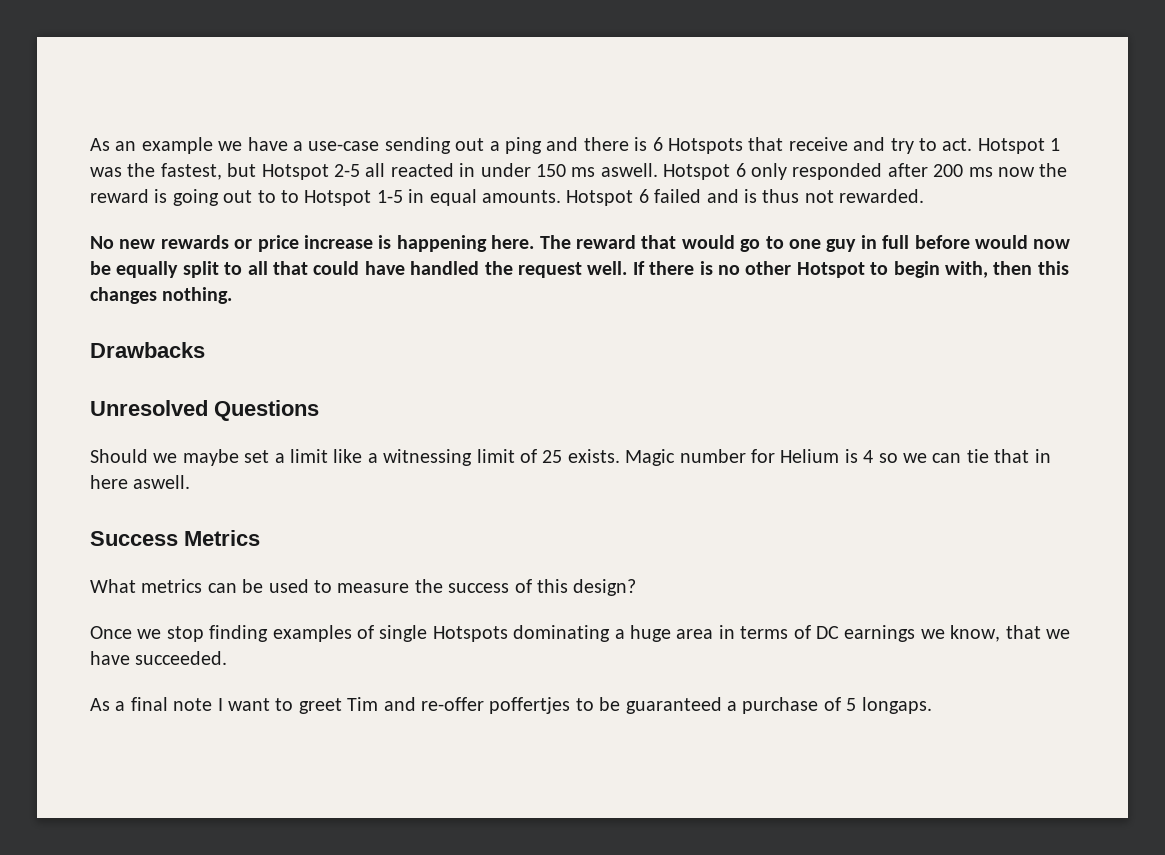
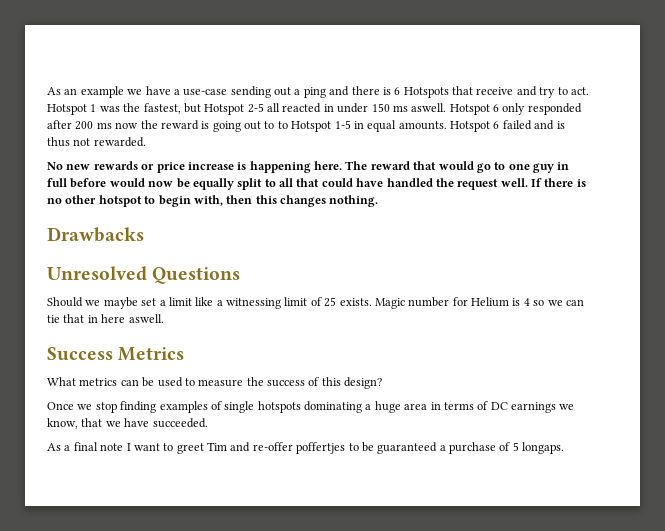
- If there is no other Hotspot to begin with, then this changes nothing.
+ If there is no other hotspot to begin with, then this changes nothing.
- Once we stop finding examples of single Hotspots dominating a huge area in terms of DC earnings we know, that we have succeeded.
+ Once we stop finding examples of single hotspots dominating a huge area in terms of DC earnings we know, that we have succeeded.

